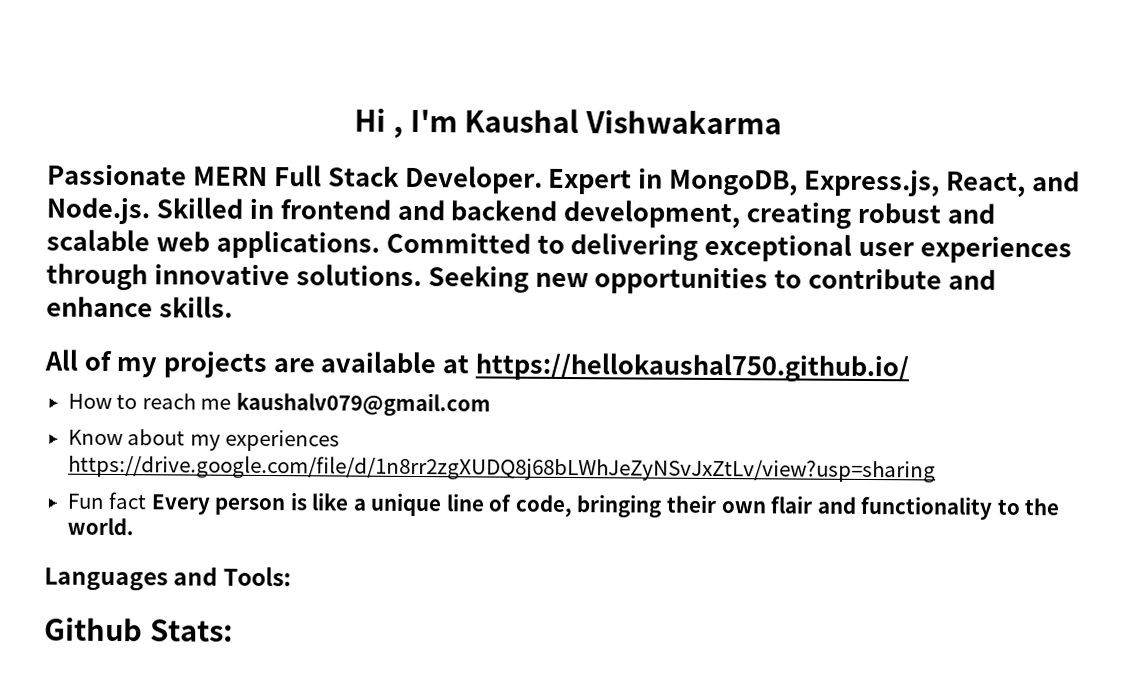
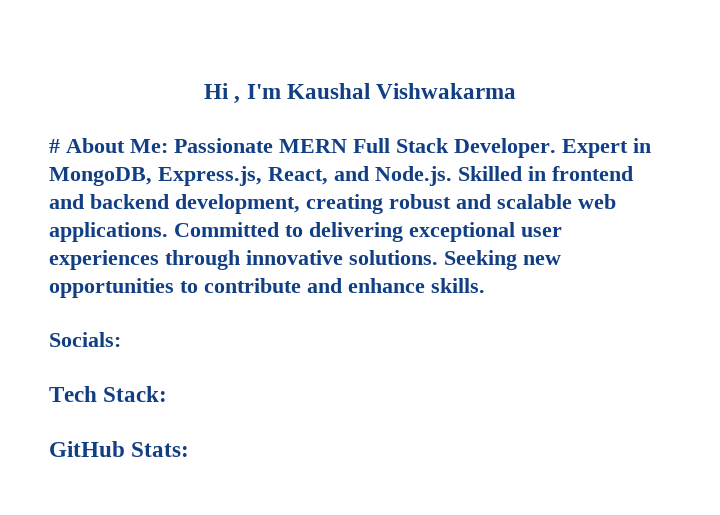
- Passionate MERN Full Stack Developer.
+ # About Me: Passionate MERN Full Stack Developer.
- All of my projects are available at https://hellokaushal750.github.io/
- How to reach me kaushalv079@gmail.com
- Know about my experiences https://drive.google.com/file/d/1n8rr2zgXUDQ8j68bLWhJeZyNSvJxZtLv/view?usp=sharing
- Fun fact Every person is like a unique line of code, bringing their own flair and functionality to the world.
- Languages and Tools:
- Github Stats:
+ Socials:
+ Tech Stack:
+ GitHub Stats:

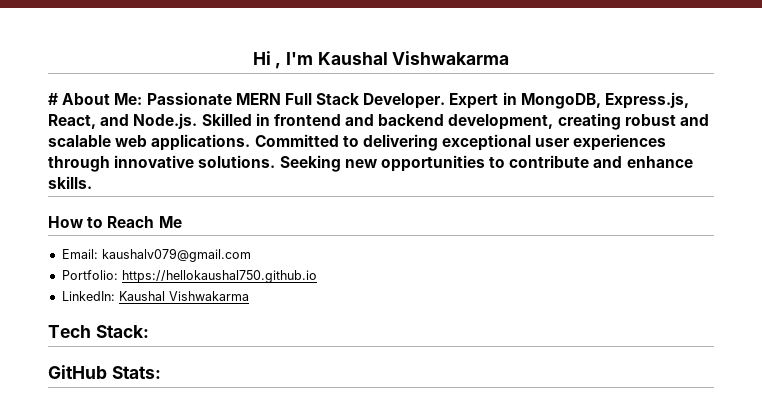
- Socials:
+ How to Reach Me
+ Email: kaushalv079@gmail.com
+ Portfolio: https://hellokaushal750.github.io
+ LinkedIn: Kaushal Vishwakarma

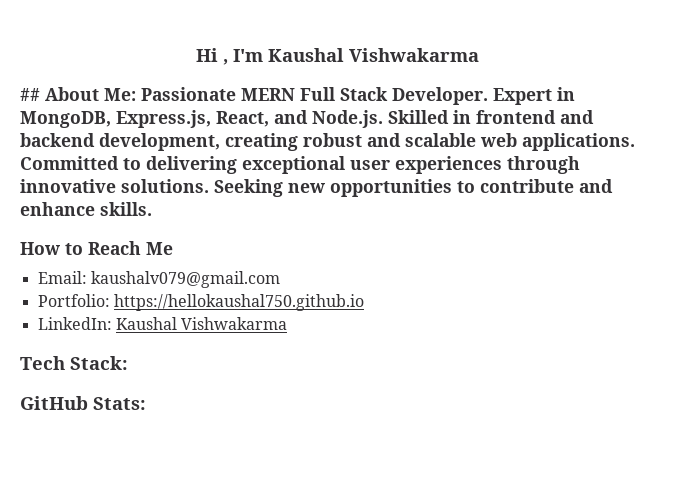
- # About Me: Passionate MERN Full Stack Developer.
+ ## About Me: Passionate MERN Full Stack Developer.

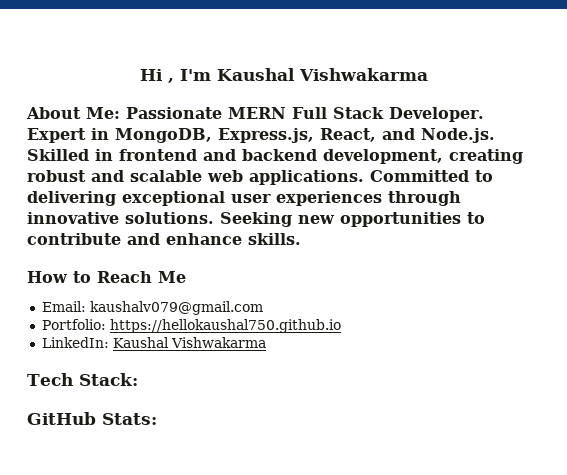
- ## About Me: Passionate MERN Full Stack Developer.
+ About Me: Passionate MERN Full Stack Developer.

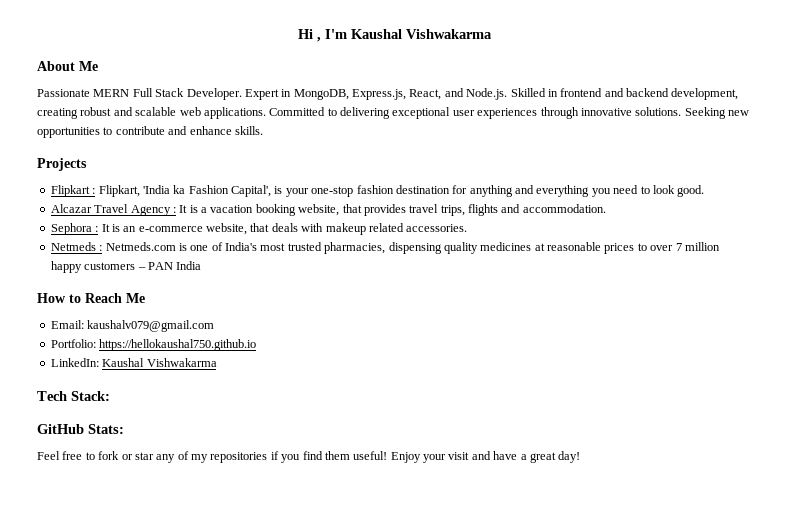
- About Me: Passionate MERN Full Stack Developer.
+ About Me
+ Passionate MERN Full Stack Developer.
+ Projects
+ Flipkart : Flipkart, 'India ka Fashion Capital', is your one-stop fashion destination for anything and everything you need to look good.
+ Alcazar Travel Agency : It is a vacation booking website, that provides travel trips, flights and accommodation.
+ Sephora : It is an e-commerce website, that deals with makeup related accessories.
+ Netmeds : Netmeds.com is one of India's most trusted pharmacies, dispensing quality medicines at reasonable prices to over 7 million happy customers – PAN India
+ Feel free to fork or star any of my repositories if you find them useful! Enjoy your visit and have a great day!

